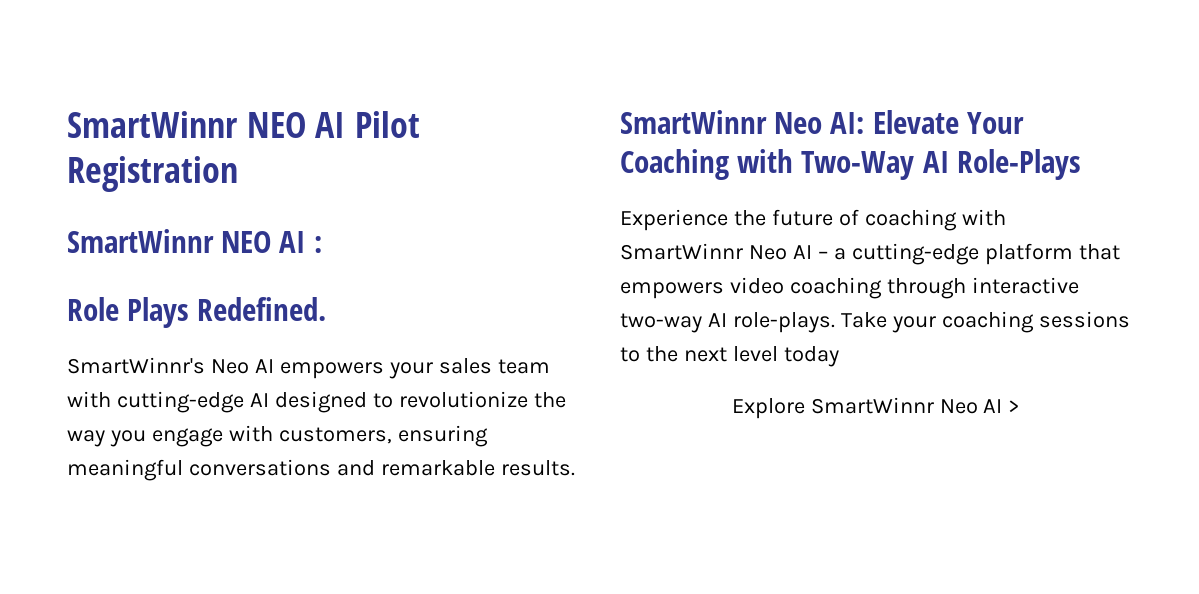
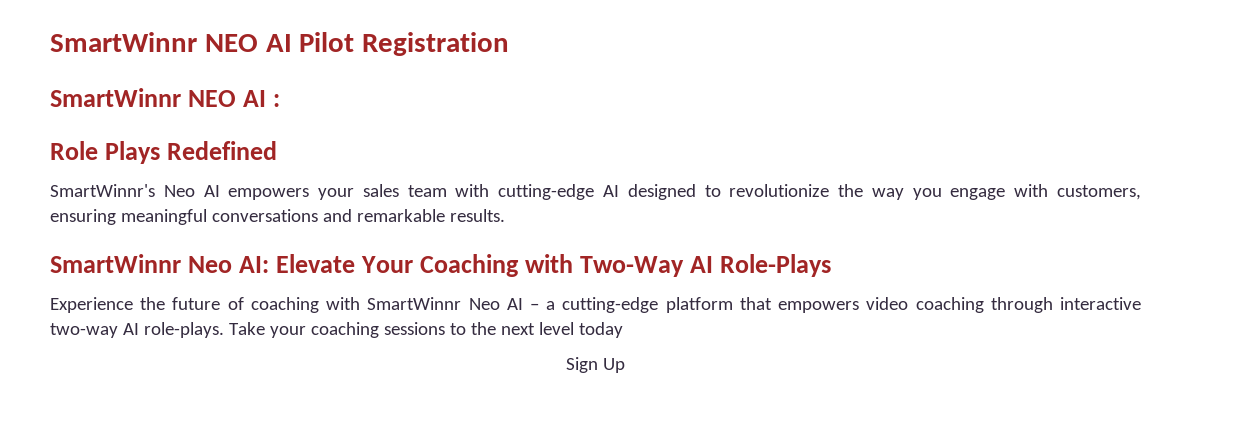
- Role Plays Redefined.
+ Role Plays Redefined
- Explore SmartWinnr Neo AI >
+ Sign Up

